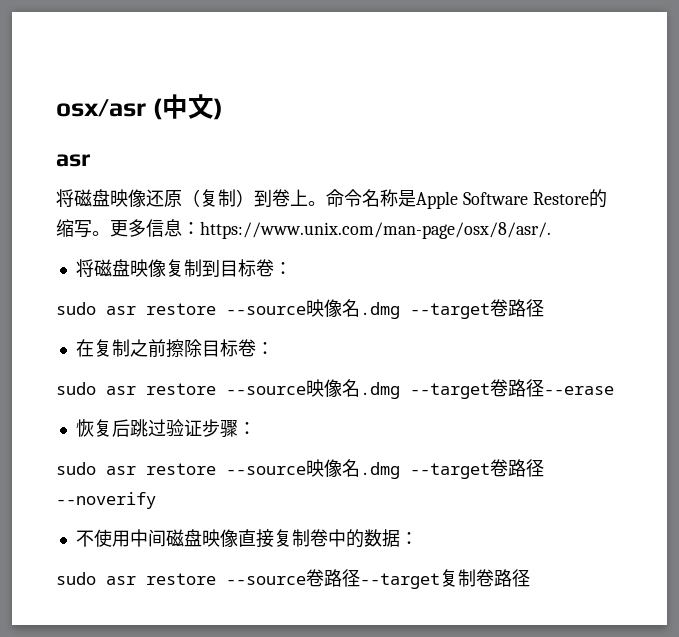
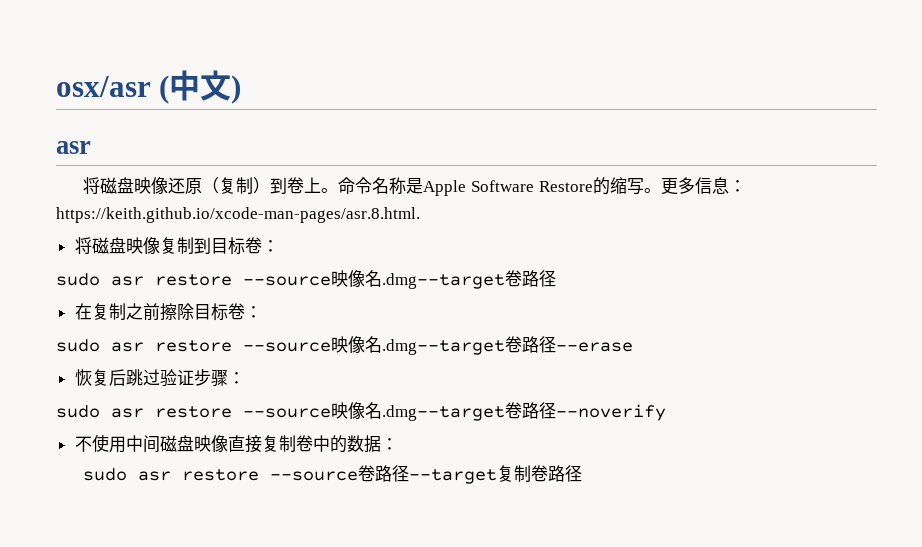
- 更多信息：https://www.unix.com/man-page/osx/8/asr/.
+ 更多信息：https://keith.github.io/xcode-man-pages/asr.8.html.
  将磁盘映像复制到目标卷：
- sudo asr restore --source映像名.dmg --target卷路径
+ sudo asr restore --source映像名.dmg--target卷路径
- sudo asr restore --source映像名.dmg --target卷路径--erase
+ sudo asr restore --source映像名.dmg--target卷路径--erase
- sudo asr restore --source映像名.dmg --target卷路径--noverify
+ sudo asr restore --source映像名.dmg--target卷路径--noverify

